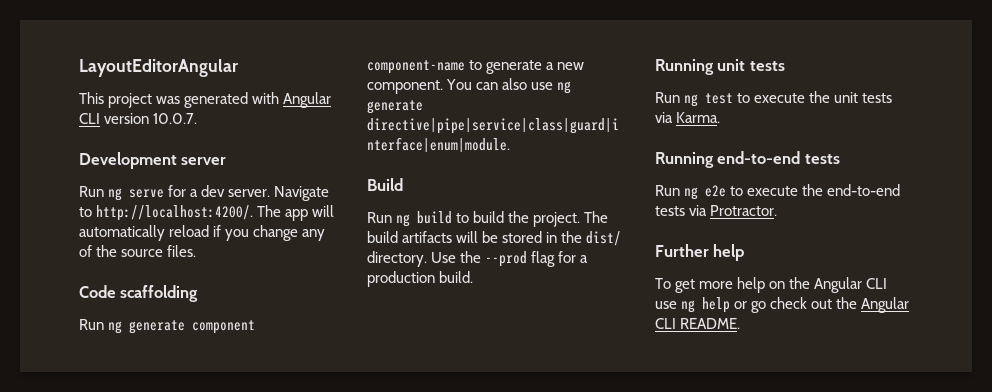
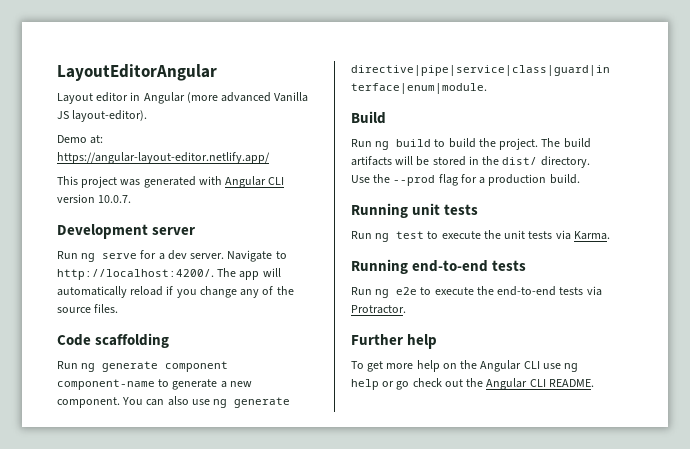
+ Layout editor in Angular (more advanced Vanilla JS layout-editor).
+ Demo at: https://angular-layout-editor.netlify.app/

